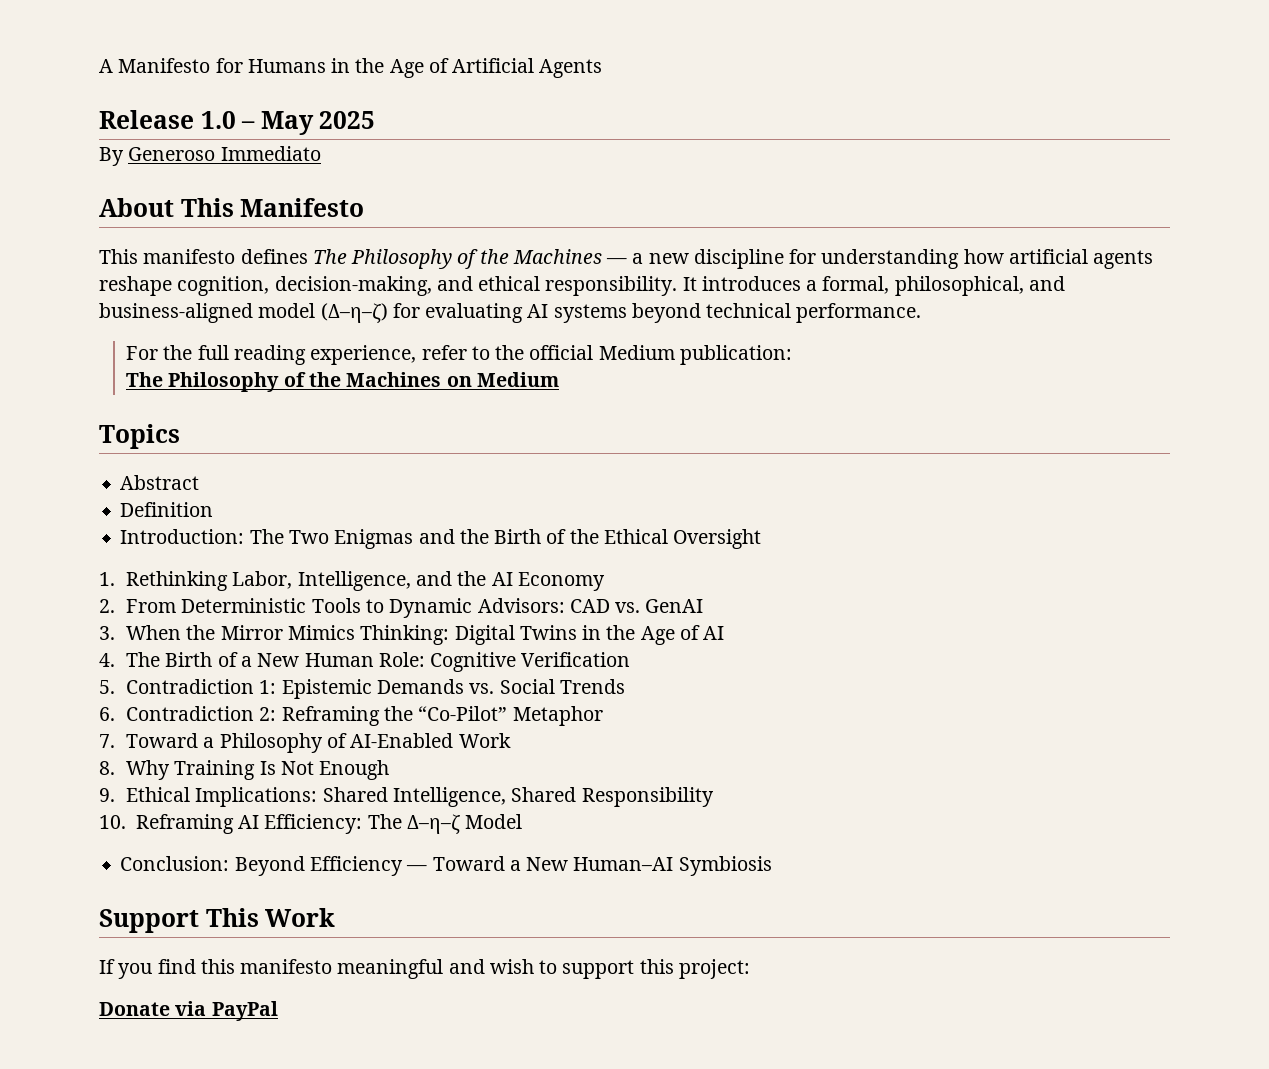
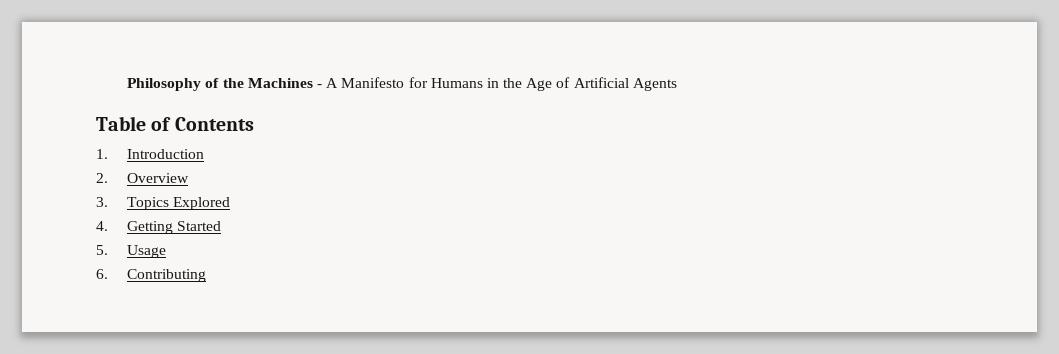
- A Manifesto for Humans in the Age of Artificial Agents
+ Philosophy of the Machines - A Manifesto for Humans in the Age of Artificial Agents
- Release 1.0 – May 2025
- By Generoso Immediato
- About This Manifesto
- This manifesto defines The Philosophy of the Machines — a new discipline for understanding how artificial agents reshape cognition, decision-making, and ethical responsibility. It introduces a formal, philosophical, and business-aligned model (Δ–η–ζ) for evaluating AI systems beyond technical performance.
- For the full reading experience, refer to the official Medium publication:
- The Philosophy of the Machines on Medium
- Topics
- Abstract
- Definition
- Introduction: The Two Enigmas and the Birth of the Ethical Oversight
- 1. Rethinking Labor, Intelligence, and the AI Economy
- 2. From Deterministic Tools to Dynamic Advisors: CAD vs. GenAI
- 3. When the Mirror Mimics Thinking: Digital Twins in the Age of AI
- 4. The Birth of a New Human Role: Cognitive Verification
- 5. Contradiction 1: Epistemic Demands vs. Social Trends
- 6. Contradiction 2: Reframing the “Co-Pilot” Metaphor
- 7. Toward a Philosophy of AI-Enabled Work
- 8. Why Training Is Not Enough
- 9. Ethical Implications: Shared Intelligence, Shared Responsibility
- 10. Reframing AI Efficiency: The Δ–η–ζ Model
- Conclusion: Beyond Efficiency — Toward a New Human–AI Symbiosis
- Support This Work
- If you find this manifesto meaningful and wish to support this project:
- Donate via PayPal
+ Table of Contents
+ 1. Introduction
+ 2. Overview
+ 3. Topics Explored
+ 4. Getting Started
+ 5. Usage
+ 6. Contributing

